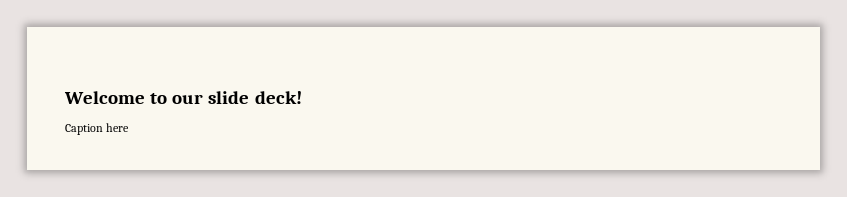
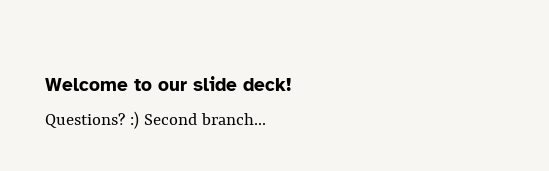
- Caption here
+ Questions? :) Second branch...

